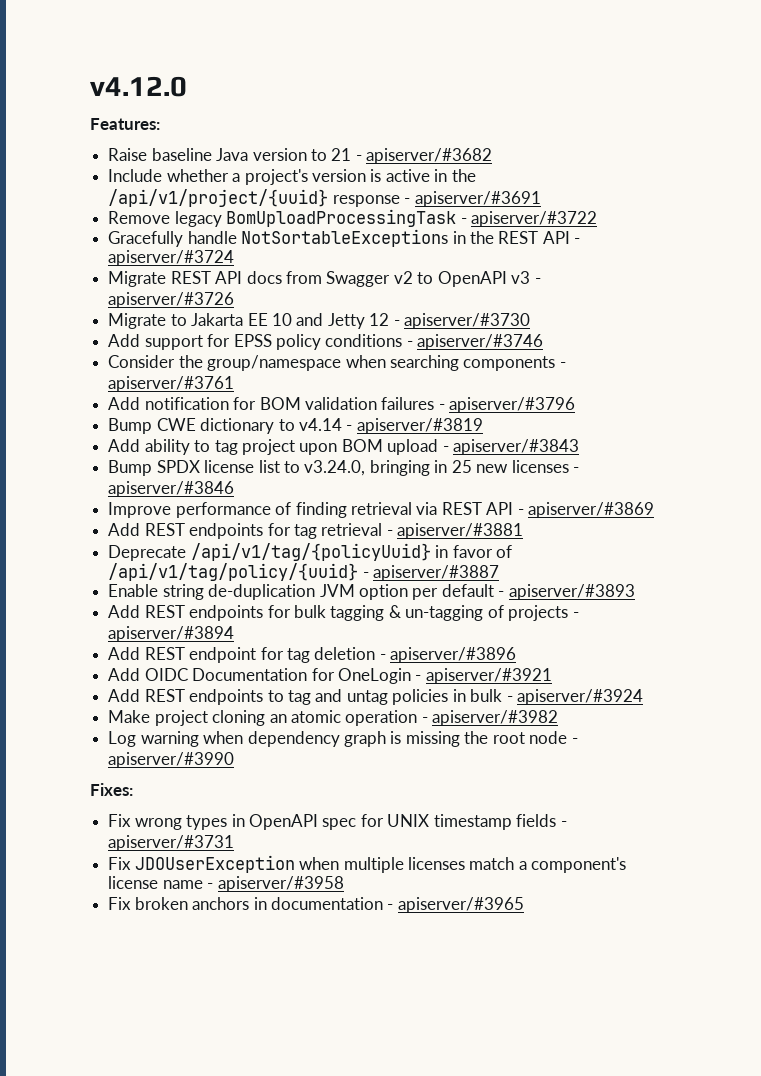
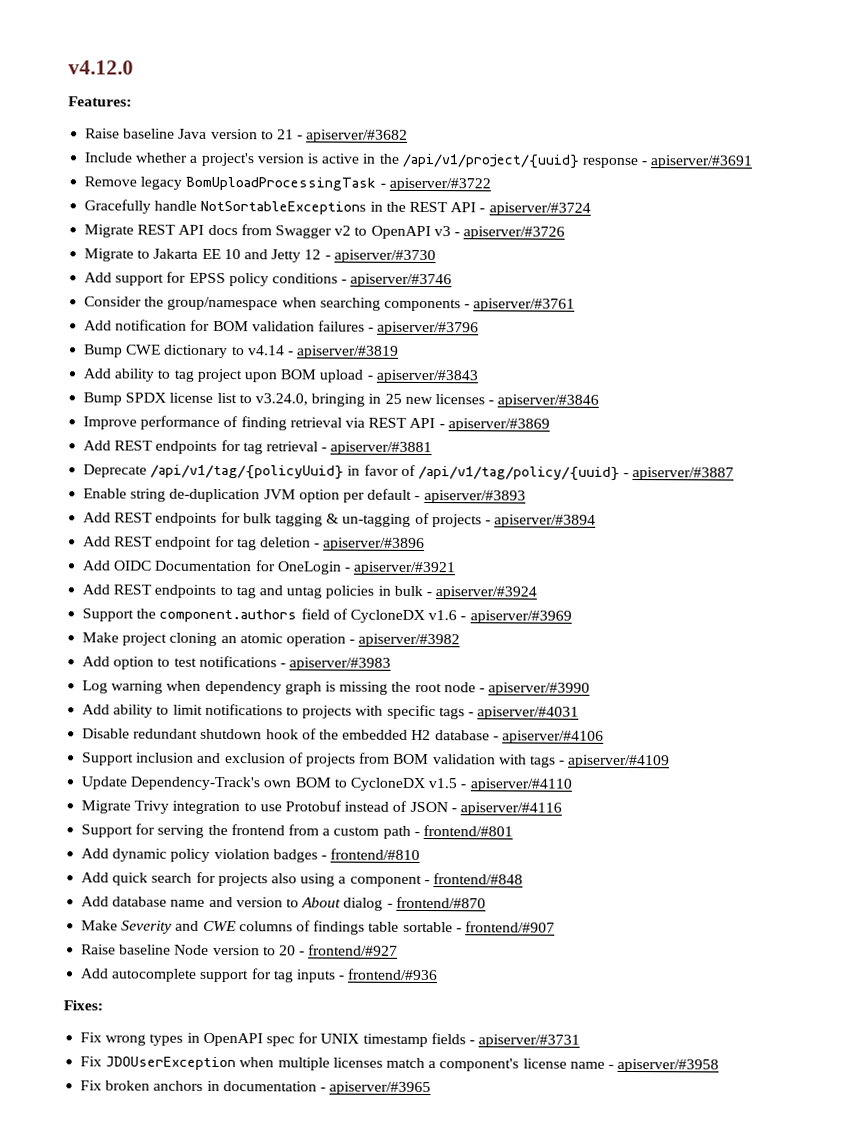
+ Support the component.authors field of CycloneDX v1.6 - apiserver/#3969
+ Add option to test notifications - apiserver/#3983
+ Add ability to limit notifications to projects with specific tags - apiserver/#4031
+ Disable redundant shutdown hook of the embedded H2 database - apiserver/#4106
+ Support inclusion and exclusion of projects from BOM validation with tags - apiserver/#4109
+ Update Dependency-Track's own BOM to CycloneDX v1.5 - apiserver/#4110
+ Migrate Trivy integration to use Protobuf instead of JSON - apiserver/#4116
+ Support for serving the frontend from a custom path - frontend/#801
+ Add dynamic policy violation badges - frontend/#810
+ Add quick search for projects also using a component - frontend/#848
+ Add database name and version to About dialog - frontend/#870
+ Make Severity and CWE columns of findings table sortable - frontend/#907
+ Raise baseline Node version to 20 - frontend/#927
+ Add autocomplete support for tag inputs - frontend/#936

